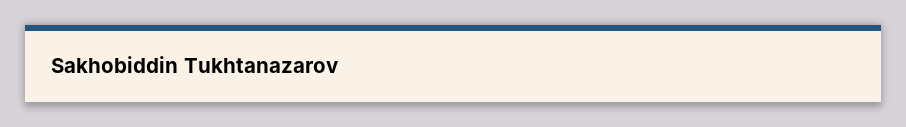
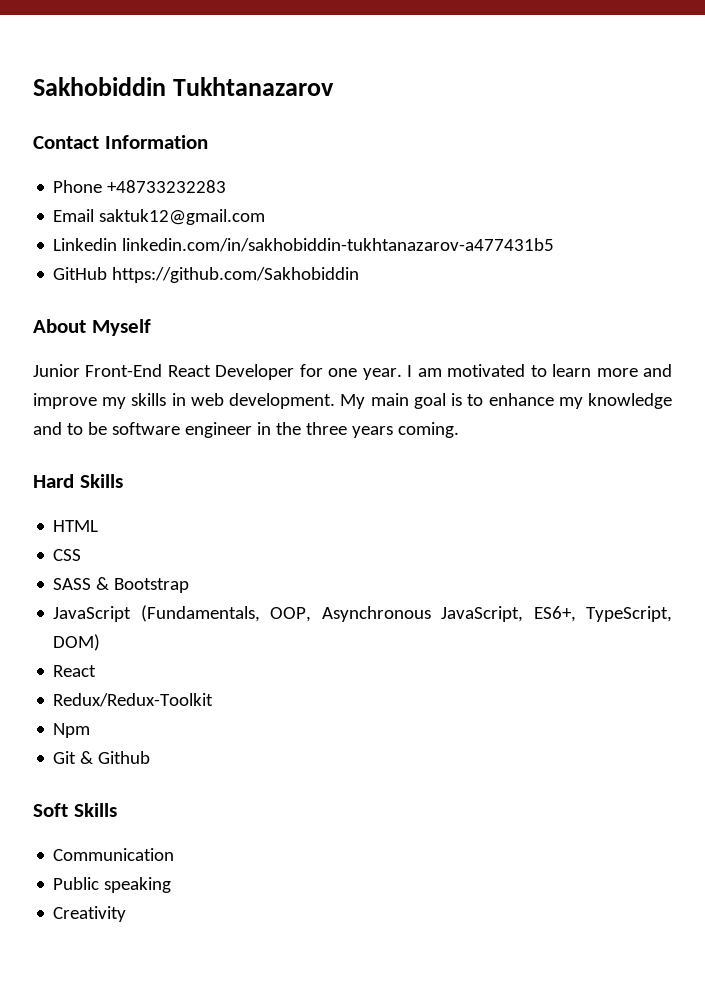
+ Contact Information
+ Phone +48733232283
+ Email saktuk12@gmail.com
+ Linkedin linkedin.com/in/sakhobiddin-tukhtanazarov-a477431b5
+ GitHub https://github.com/Sakhobiddin
+ About Myself
+ Junior Front-End React Developer for one year. I am motivated to learn more and improve my skills in web development. My main goal is to enhance my knowledge and to be software engineer in the three years coming.
+ Hard Skills
+ HTML
+ CSS
+ SASS & Bootstrap
+ JavaScript (Fundamentals, OOP, Asynchronous JavaScript, ES6+, TypeScript, DOM)
+ React
+ Redux/Redux-Toolkit
+ Npm
+ Git & Github
+ Soft Skills
+ Communication
+ Public speaking
+ Creativity

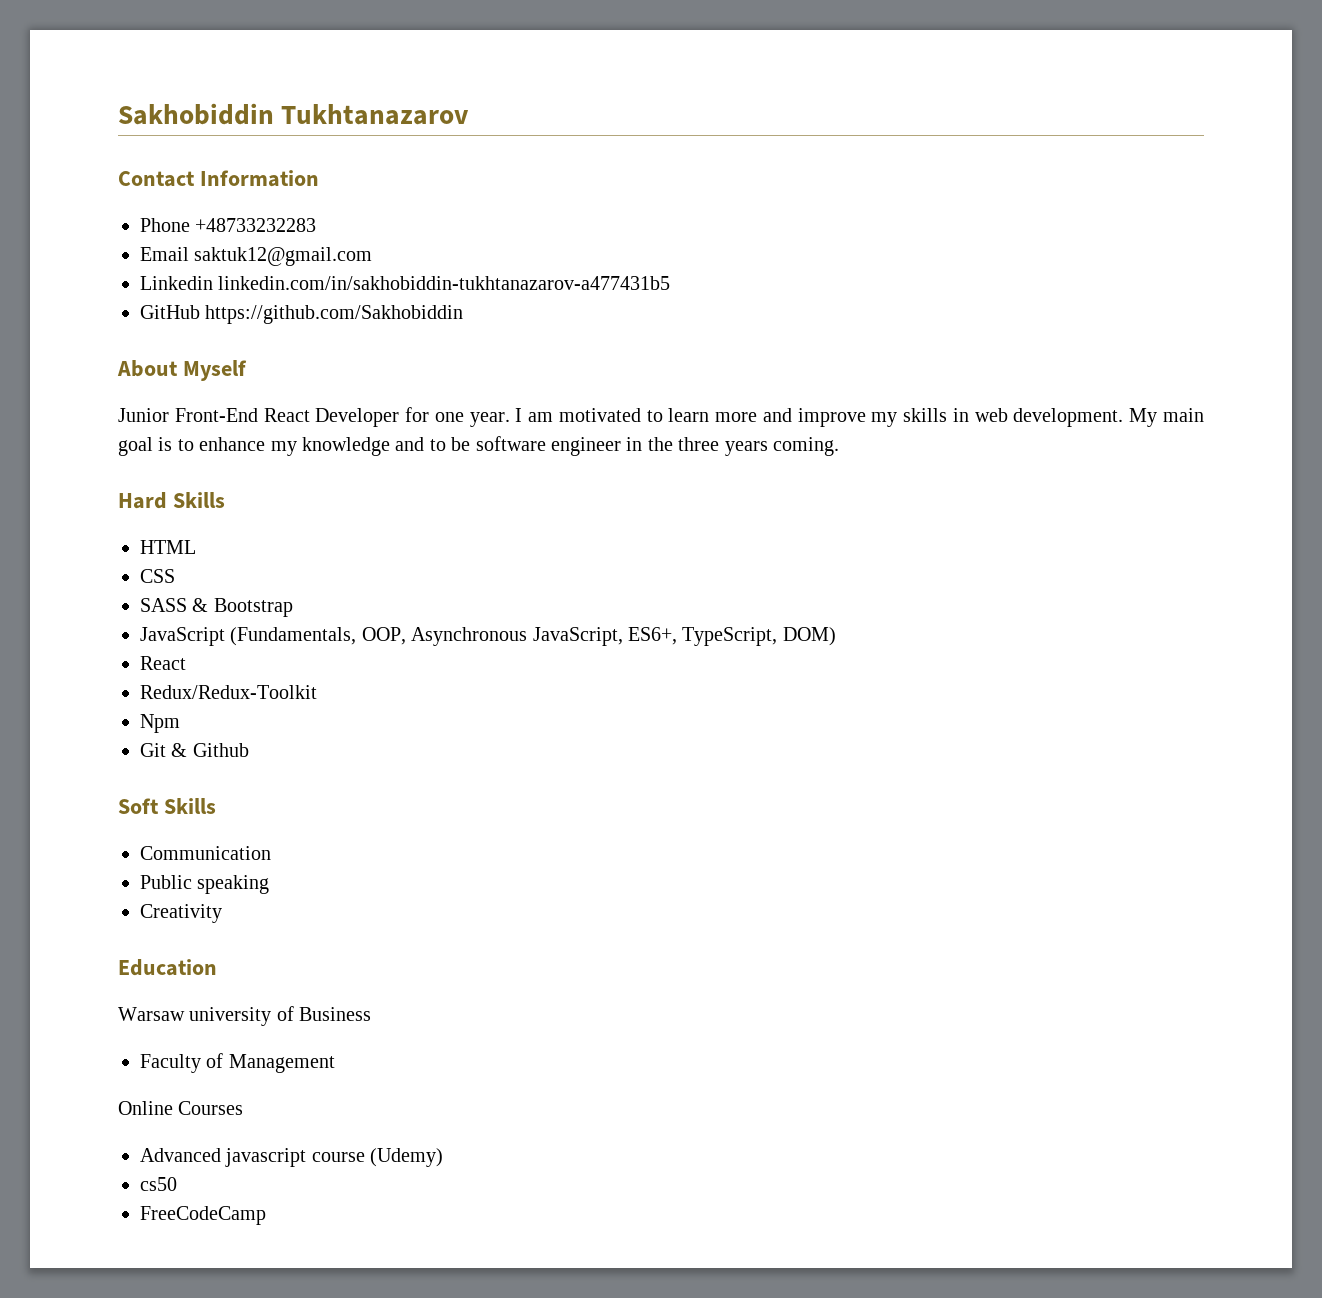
+ Education
+ Warsaw university of Business
+ Faculty of Management
+ Online Courses
+ Advanced javascript course (Udemy)
+ cs50
+ FreeCodeCamp

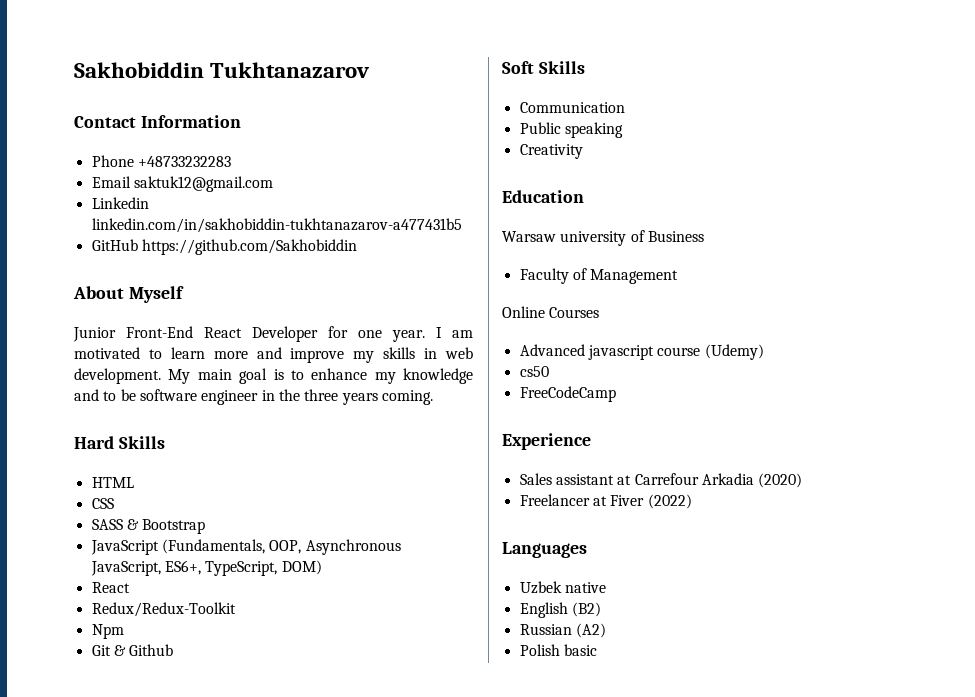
+ Experience
+ Sales assistant at Carrefour Arkadia (2020)
+ Freelancer at Fiver (2022)
+ Languages
+ Uzbek native
+ English (B2)
+ Russian (A2)
+ Polish basic

